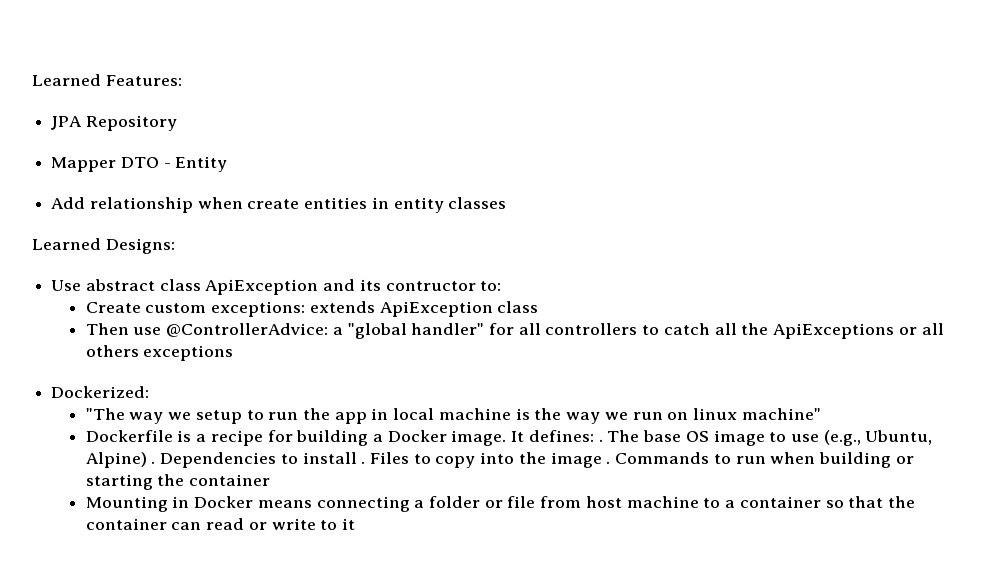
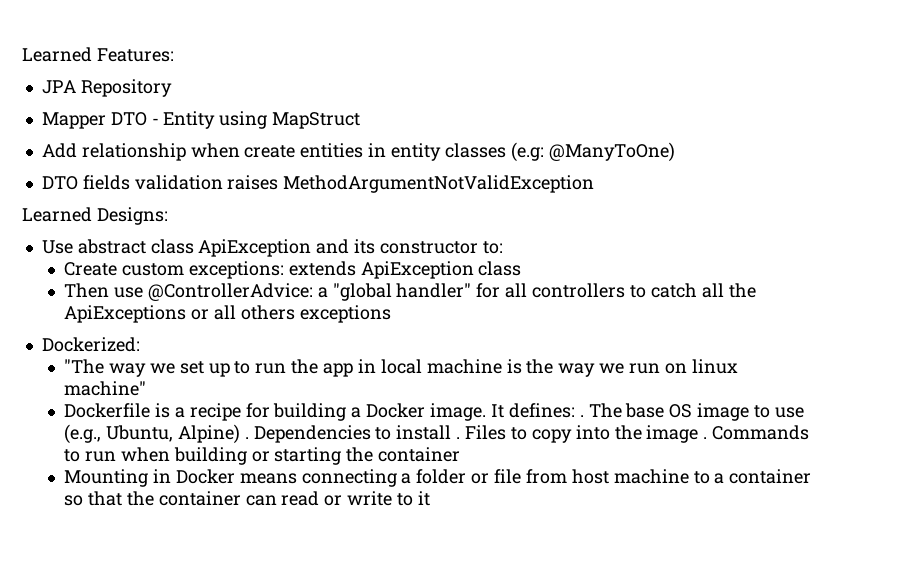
- Mapper DTO - Entity
+ Mapper DTO - Entity using MapStruct
- Add relationship when create entities in entity classes
+ Add relationship when create entities in entity classes (e.g: @ManyToOne)
+ DTO fields validation raises MethodArgumentNotValidException
- Use abstract class ApiException and its contructor to:
+ Use abstract class ApiException and its constructor to:
- "The way we setup to run the app in local machine is the way we run on linux machine"
+ "The way we set up to run the app in local machine is the way we run on linux machine"

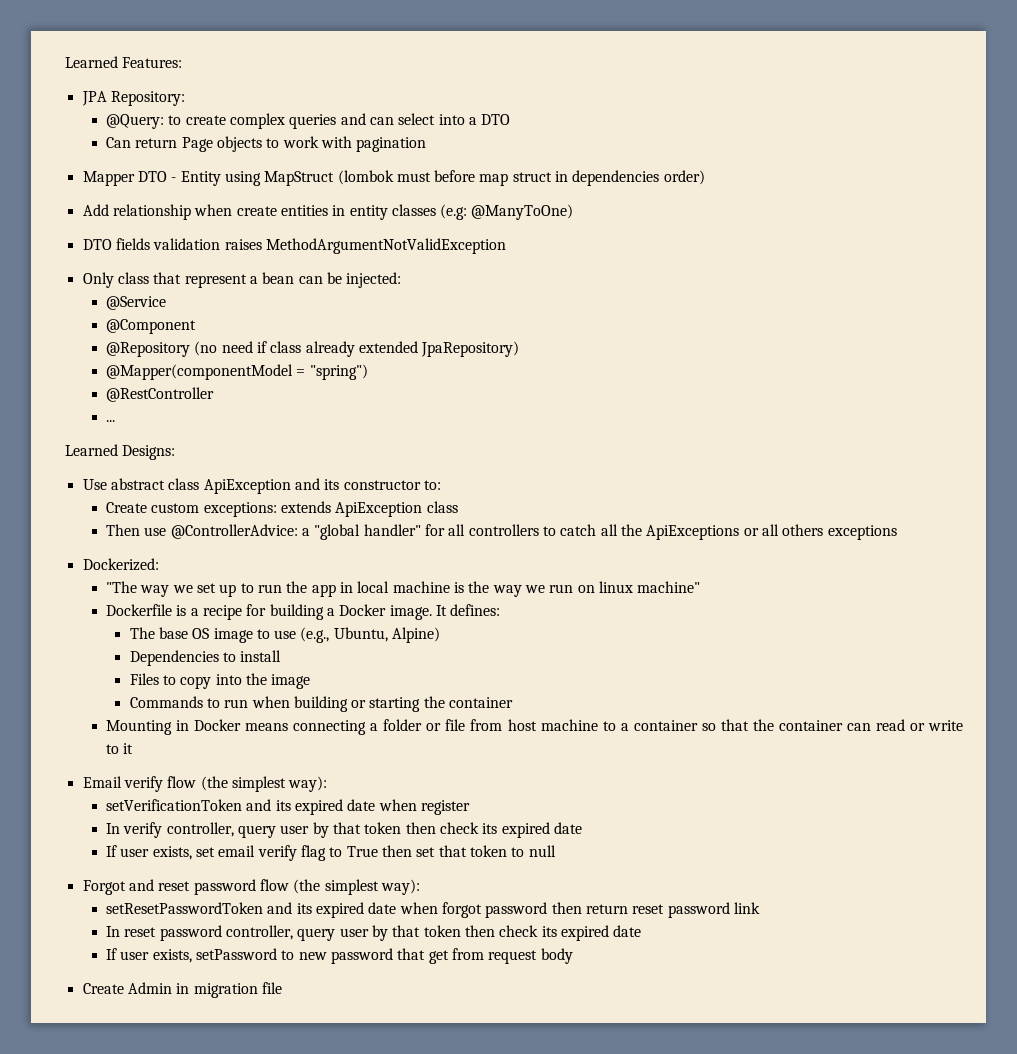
- JPA Repository
+ JPA Repository:
+ @Query: to create complex queries and can select into a DTO
+ Can return Page objects to work with pagination
- Mapper DTO - Entity using MapStruct
+ Mapper DTO - Entity using MapStruct (lombok must before map struct in dependencies order)
+ Only class that represent a bean can be injected:
+ @Service
+ @Component
+ @Repository (no need if class already extended JpaRepository)
+ @Mapper(componentModel = "spring")
+ @RestController
+ ...
- It defines: . The base OS image to use (e.g., Ubuntu, Alpine) . Dependencies to install . Files to copy into the image . Commands to run when building or starting the container
+ It defines:
+ The base OS image to use (e.g., Ubuntu, Alpine)
+ Dependencies to install
+ Files to copy into the image
+ Commands to run when building or starting the container
+ Email verify flow (the simplest way):
+ setVerificationToken and its expired date when register
+ In verify controller, query user by that token then check its expired date
+ If user exists, set email verify flag to True then set that token to null
+ Forgot and reset password flow (the simplest way):
+ setResetPasswordToken and its expired date when forgot password then return reset password link
+ In reset password controller, query user by that token then check its expired date
+ If user exists, setPassword to new password that get from request body
+ Create Admin in migration file

